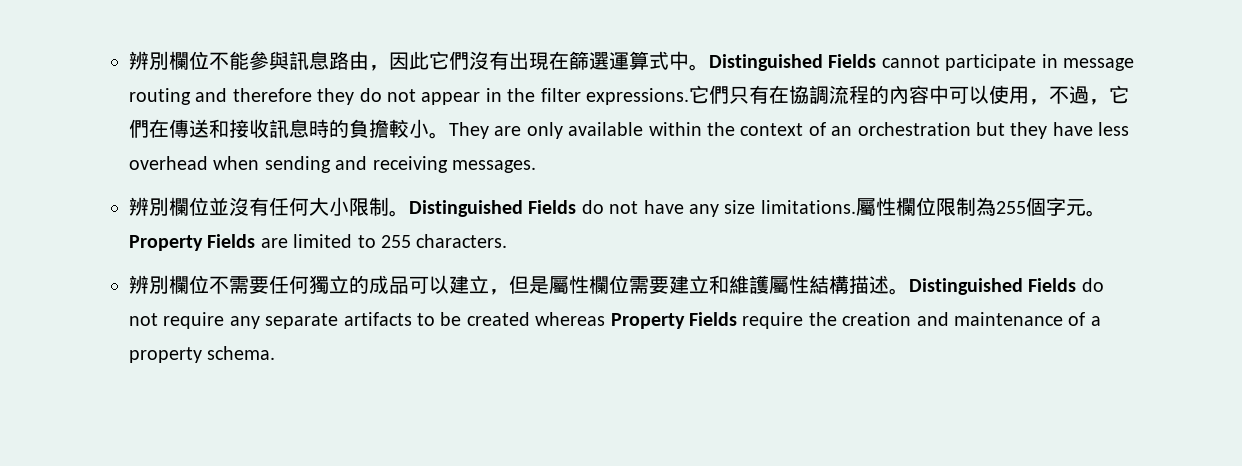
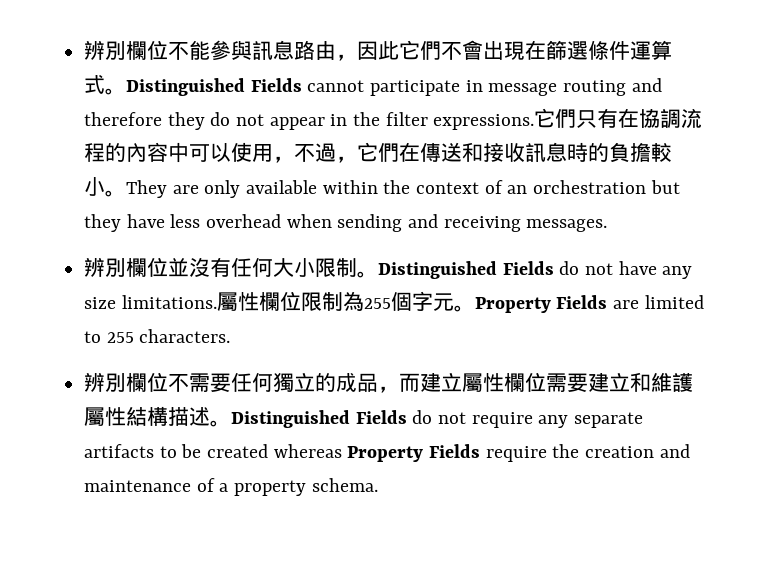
- 辨別欄位不能參與訊息路由，因此它們沒有出現在篩選運算式中。
+ 辨別欄位不能參與訊息路由，因此它們不會出現在篩選條件運算式。
- 辨別欄位不需要任何獨立的成品可以建立，但是屬性欄位需要建立和維護屬性結構描述。
+ 辨別欄位不需要任何獨立的成品，而建立屬性欄位需要建立和維護屬性結構描述。

